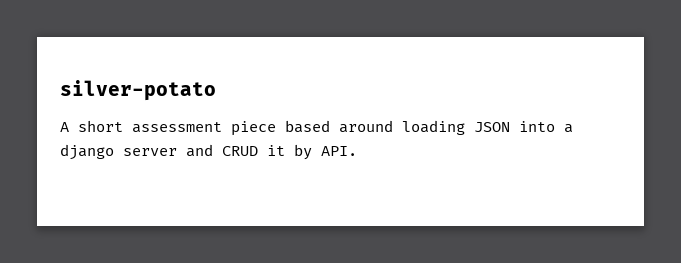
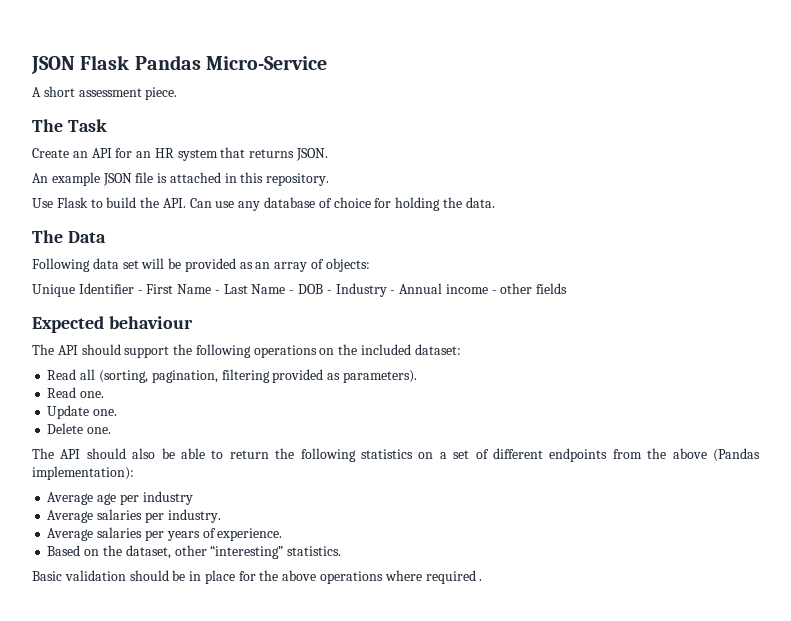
- silver-potato
+ JSON Flask Pandas Micro-Service
- A short assessment piece based around loading JSON into a django server and CRUD it by API.
+ A short assessment piece.
+ The Task
+ Create an API for an HR system that returns JSON.
+ An example JSON file is attached in this repository.
+ Use Flask to build the API. Can use any database of choice for holding the data.
+ The Data
+ Following data set will be provided as an array of objects:
+ Unique Identifier - First Name - Last Name - DOB - Industry - Annual income - other fields
+ Expected behaviour
+ The API should support the following operations on the included dataset:
+ Read all (sorting, pagination, filtering provided as parameters).
+ Read one.
+ Update one.
+ Delete one.
+ The API should also be able to return the following statistics on a set of different endpoints from the above (Pandas implementation):
+ Average age per industry
+ Average salaries per industry.
+ Average salaries per years of experience.
+ Based on the dataset, other “interesting” statistics.
+ Basic validation should be in place for the above operations where required .

